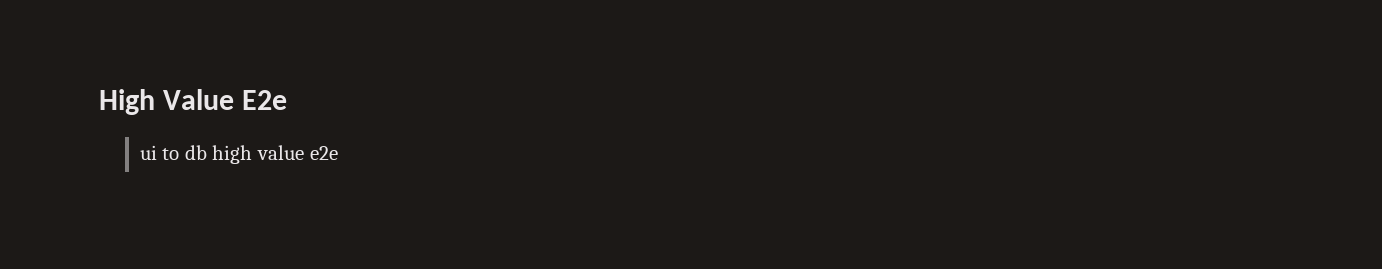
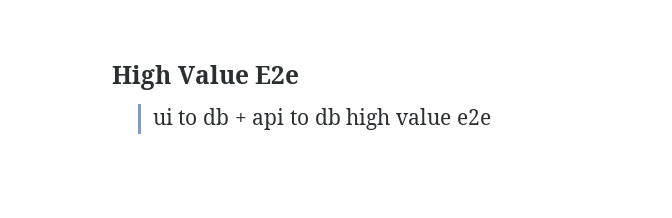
- ui to db high value e2e
+ ui to db + api to db high value e2e

